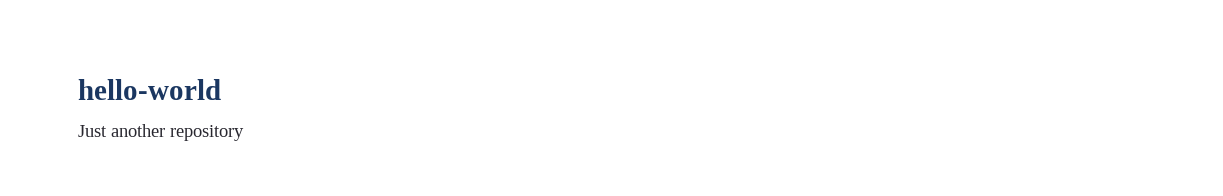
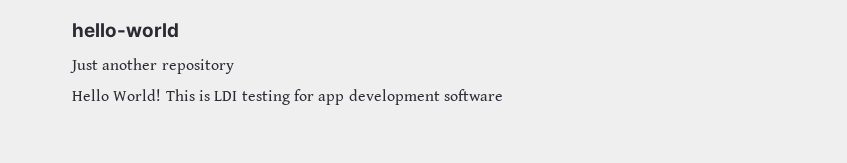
+ Hello World! This is LDI testing for app development software

